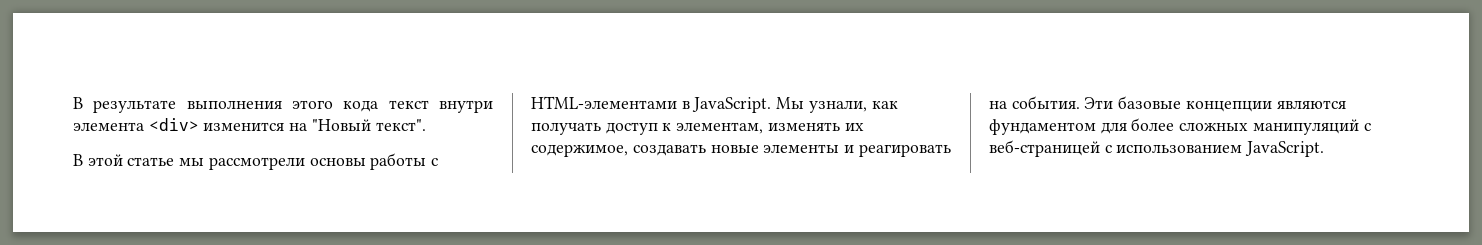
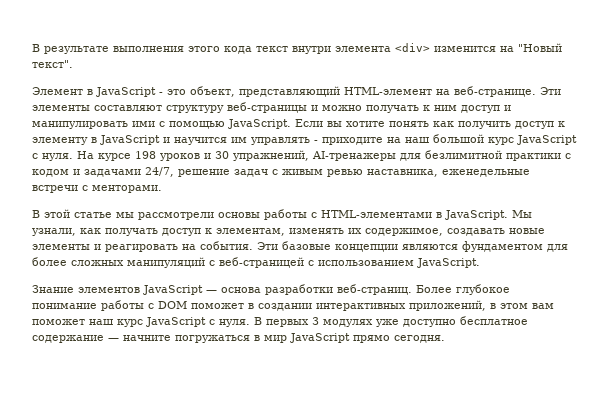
+ Элемент в JavaScript - это объект, представляющий HTML-элемент на веб-странице. Эти элементы составляют структуру веб-страницы и можно получать к ним доступ и манипулировать ими с помощью JavaScript. Если вы хотите понять как получить доступ к элементу в JavaScript и научится им управлять - приходите на наш большой курс JavaScript с нуля. На курсе 198 уроков и 30 упражнений, AI-тренажеры для безлимитной практики с кодом и задачами 24/7, решение задач с живым ревью наставника, еженедельные встречи с менторами.
+ Знание элементов JavaScript — основа разработки веб-страниц. Более глубокое понимание работы с DOM поможет в создании интерактивных приложений, в этом вам поможет наш курс JavaScript с нуля. В первых 3 модулях уже доступно бесплатное содержание — начните погружаться в мир JavaScript прямо сегодня.

